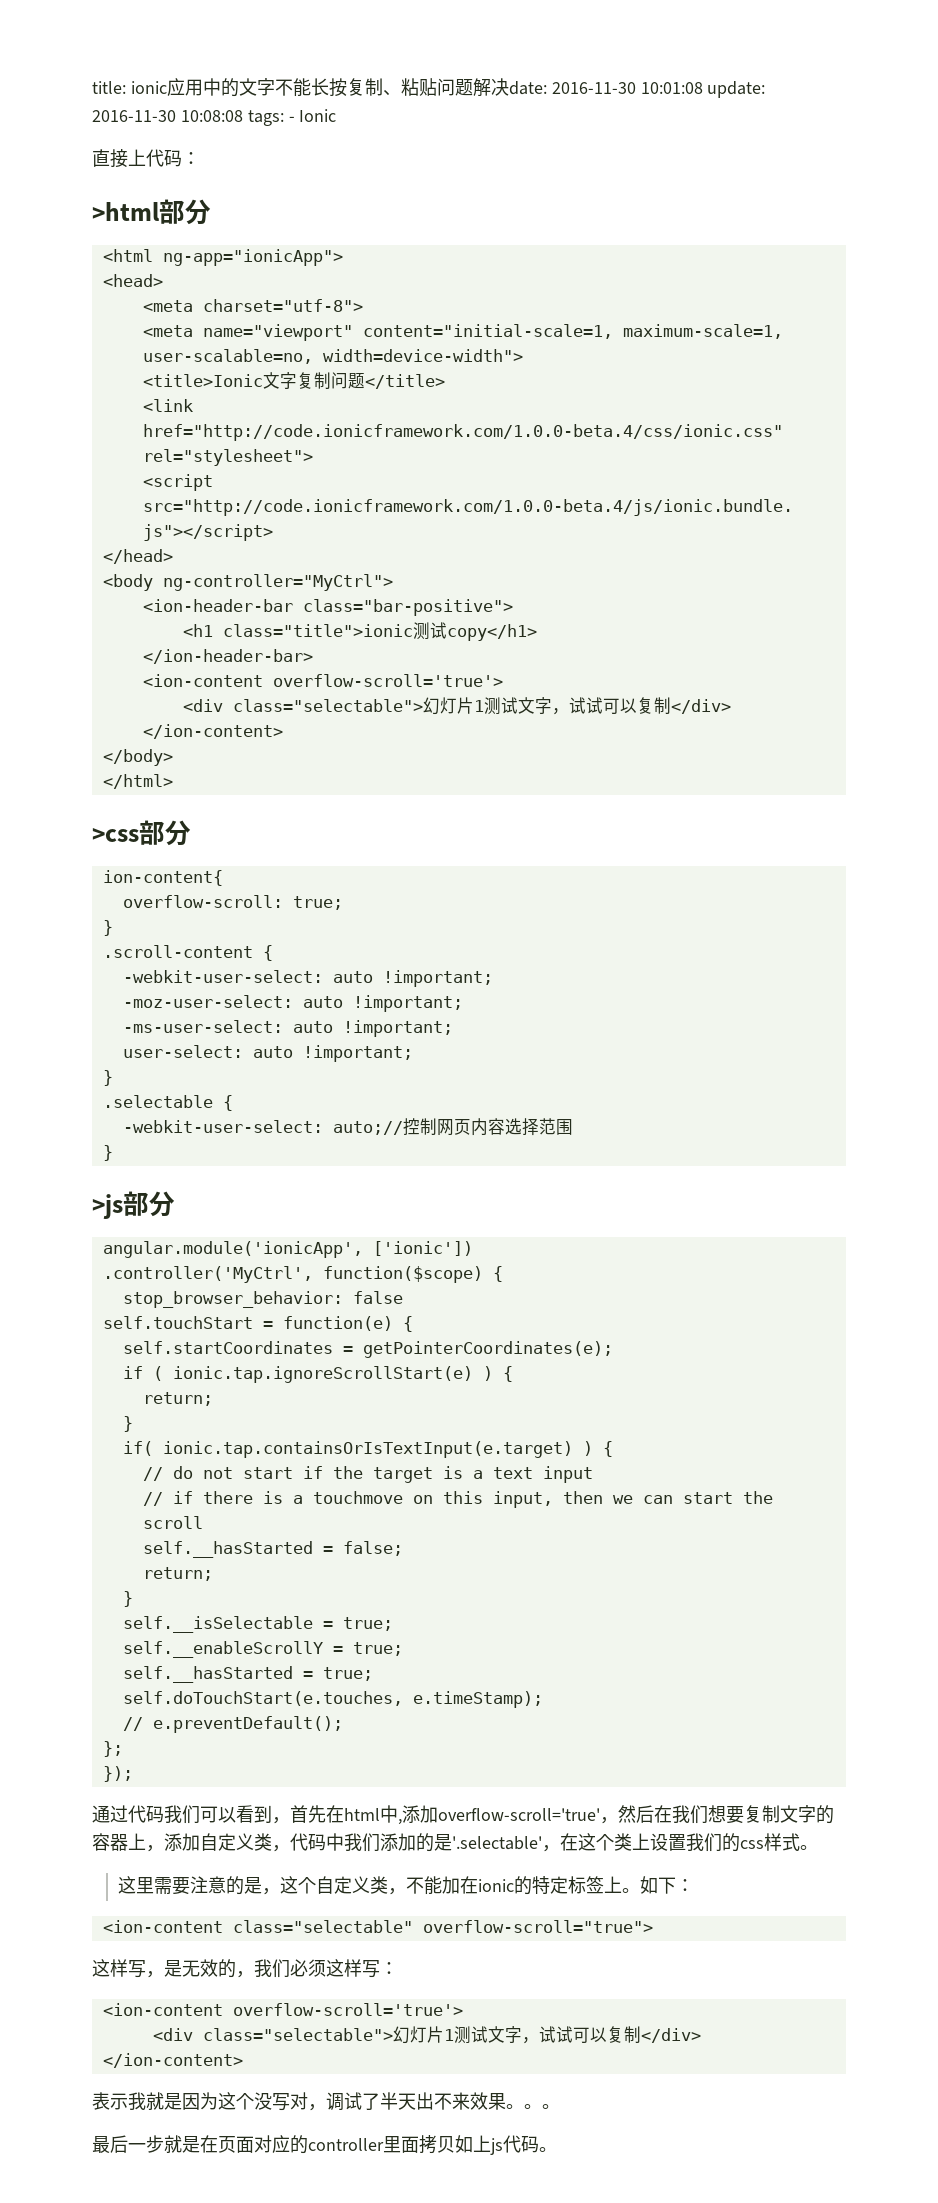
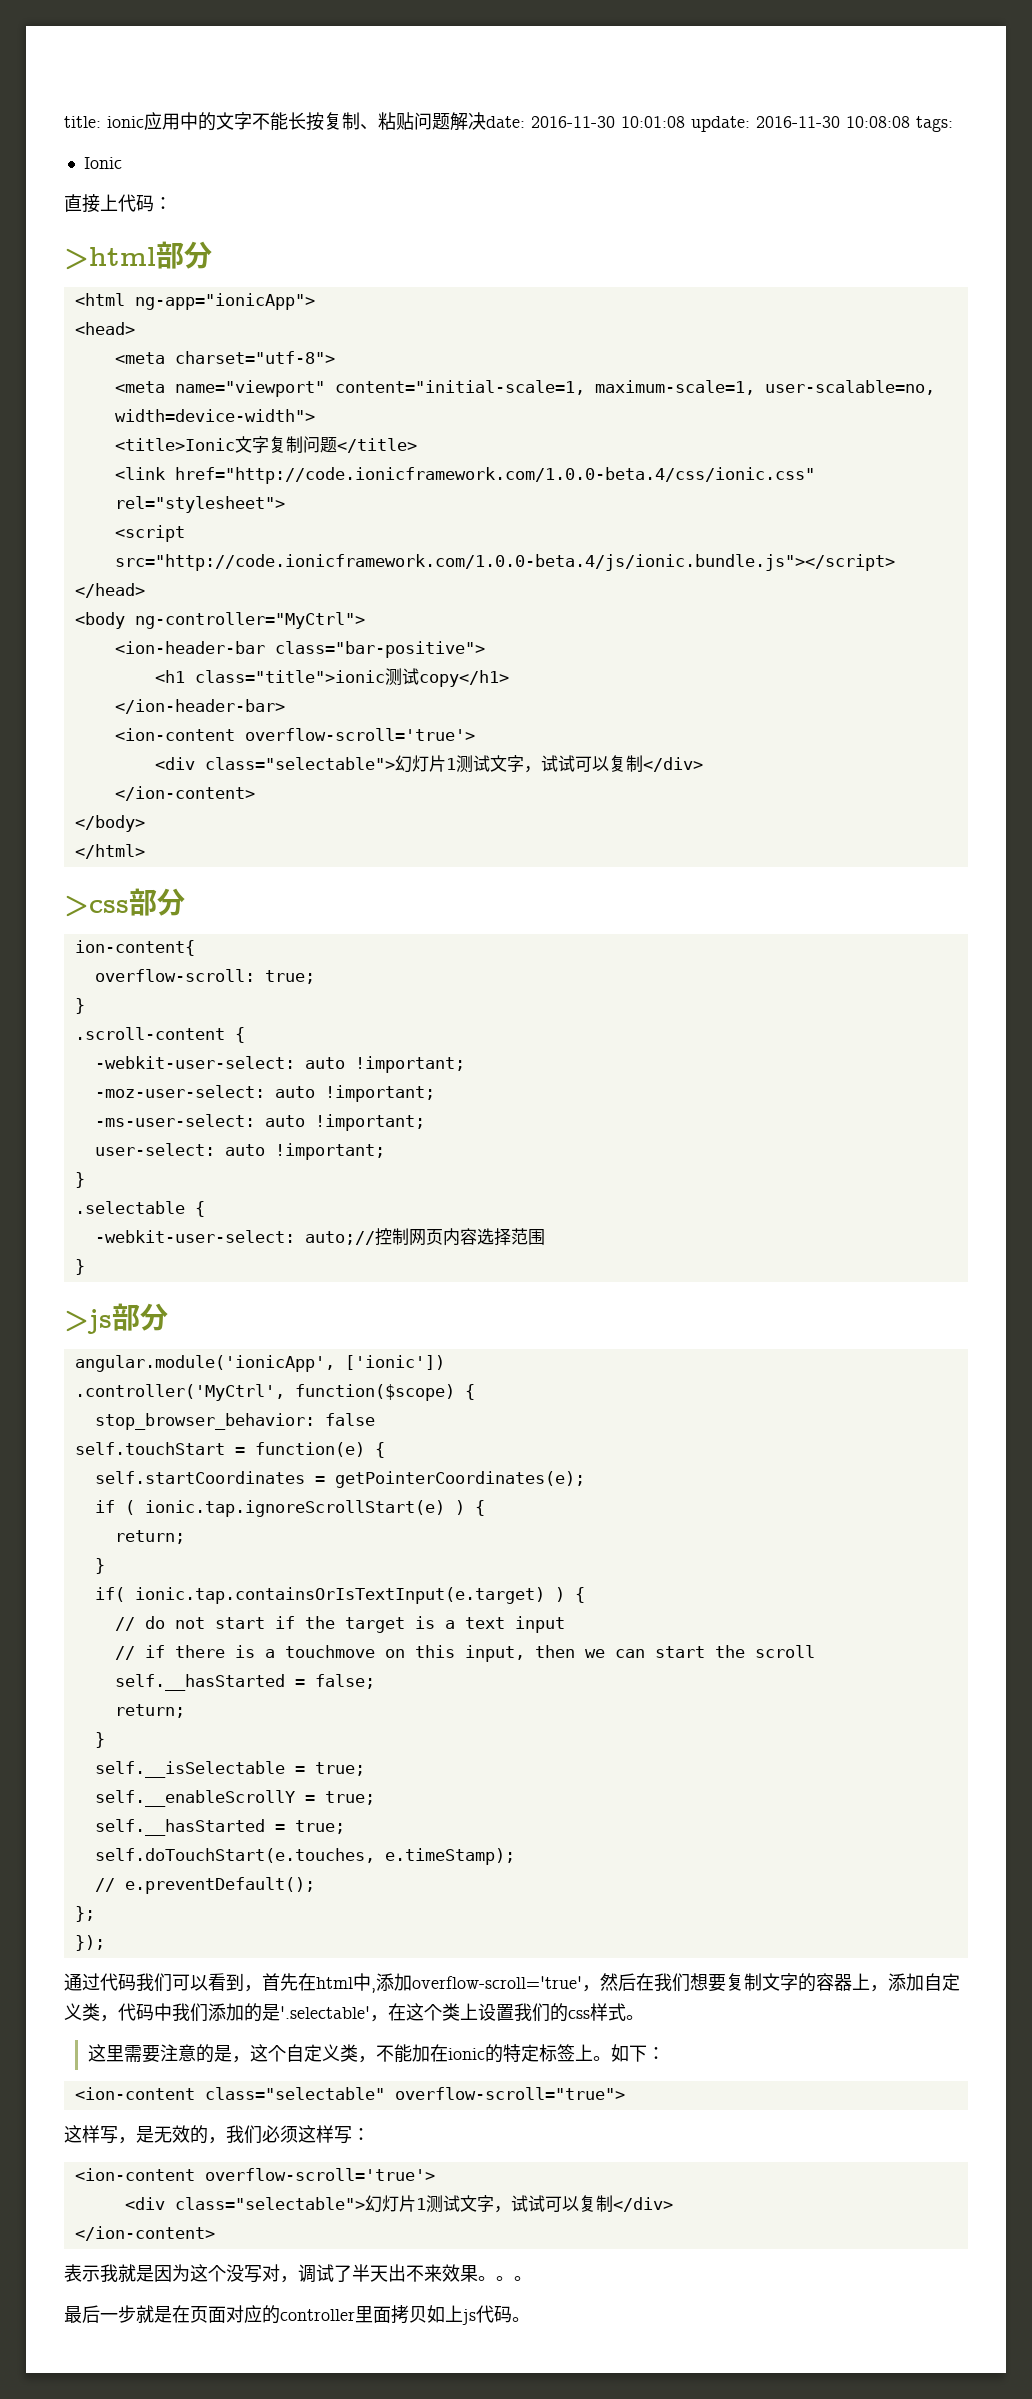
- title: ionic应用中的文字不能长按复制、粘贴问题解决date: 2016-11-30 10:01:08 update: 2016-11-30 10:08:08 tags: - Ionic
+ title: ionic应用中的文字不能长按复制、粘贴问题解决date: 2016-11-30 10:01:08 update: 2016-11-30 10:08:08 tags:
+ Ionic

